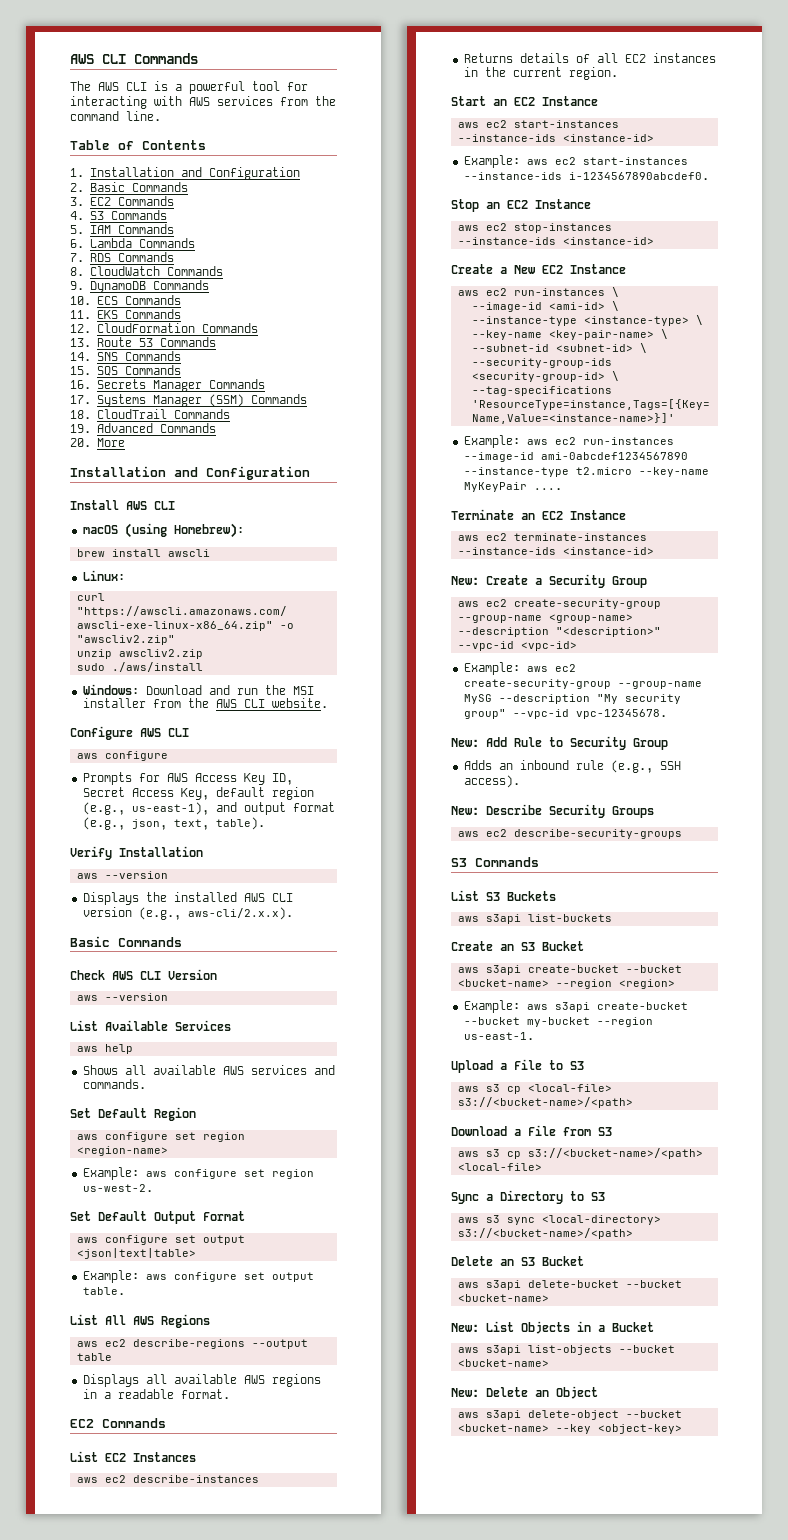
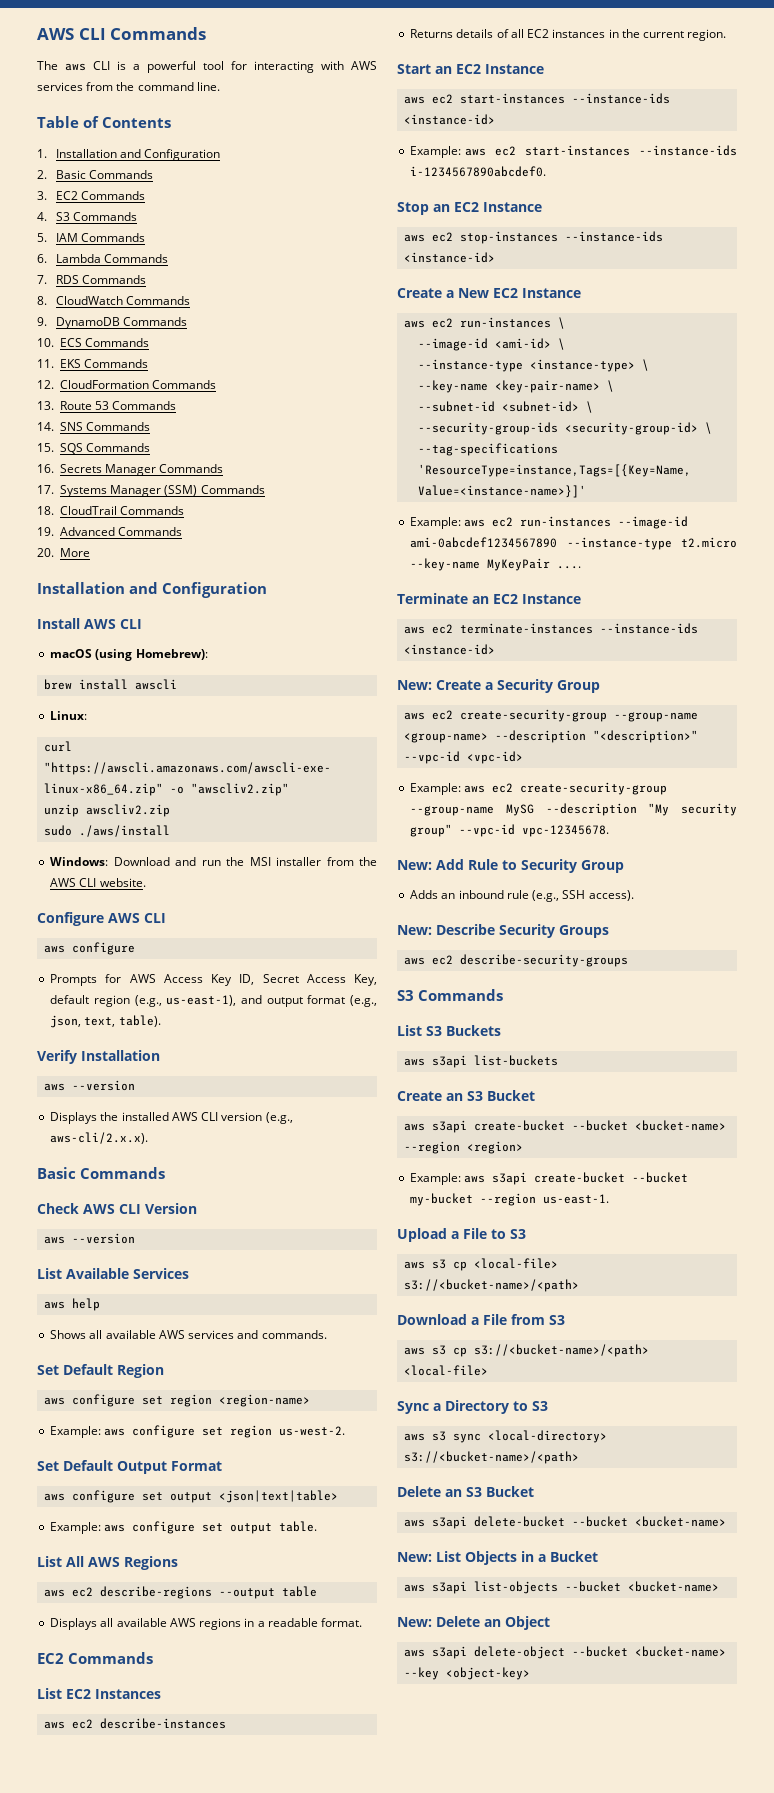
- The AWS CLI is a powerful tool for interacting with AWS services from the command line.
+ The aws CLI is a powerful tool for interacting with AWS services from the command line.

